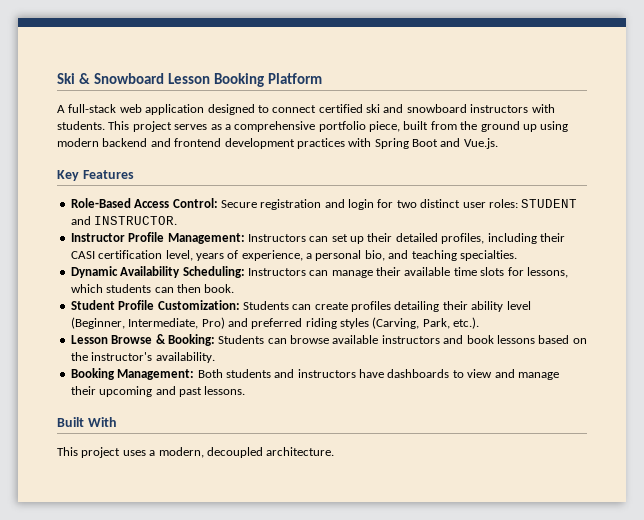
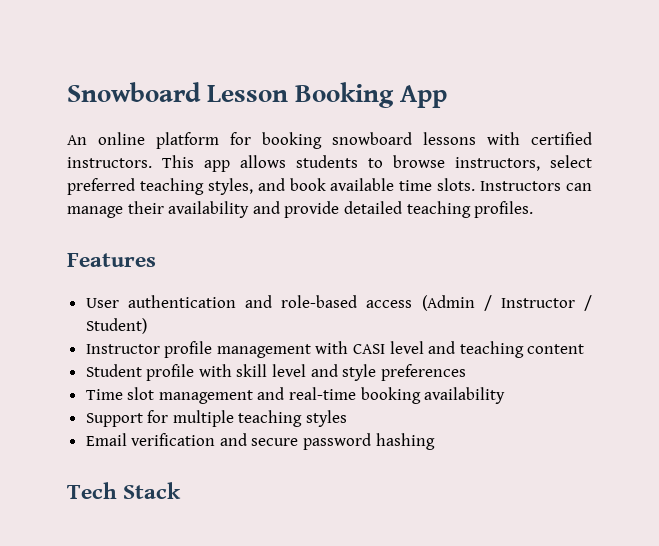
- Ski & Snowboard Lesson Booking Platform
- A full-stack web application designed to connect certified ski and snowboard instructors with students. This project serves as a comprehensive portfolio piece, built from the ground up using modern backend and frontend development practices with Spring Boot and Vue.js.
- Key Features
- Role-Based Access Control: Secure registration and login for two distinct user roles: STUDENT and INSTRUCTOR.
- Instructor Profile Management: Instructors can set up their detailed profiles, including their CASI certification level, years of experience, a personal bio, and teaching specialties.
- Dynamic Availability Scheduling: Instructors can manage their available time slots for lessons, which students can then book.
- Student Profile Customization: Students can create profiles detailing their ability level (Beginner, Intermediate, Pro) and preferred riding styles (Carving, Park, etc.).
- Lesson Browse & Booking: Students can browse available instructors and book lessons based on the instructor's availability.
- Booking Management: Both students and instructors have dashboards to view and manage their upcoming and past lessons.
- Built With
- This project uses a modern, decoupled architecture.
+ Snowboard Lesson Booking App
+ An online platform for booking snowboard lessons with certified instructors. This app allows students to browse instructors, select preferred teaching styles, and book available time slots. Instructors can manage their availability and provide detailed teaching profiles.
+ Features
+ User authentication and role-based access (Admin / Instructor / Student)
+ Instructor profile management with CASI level and teaching content
+ Student profile with skill level and style preferences
+ Time slot management and real-time booking availability
+ Support for multiple teaching styles
+ Email verification and secure password hashing
+ Tech Stack

